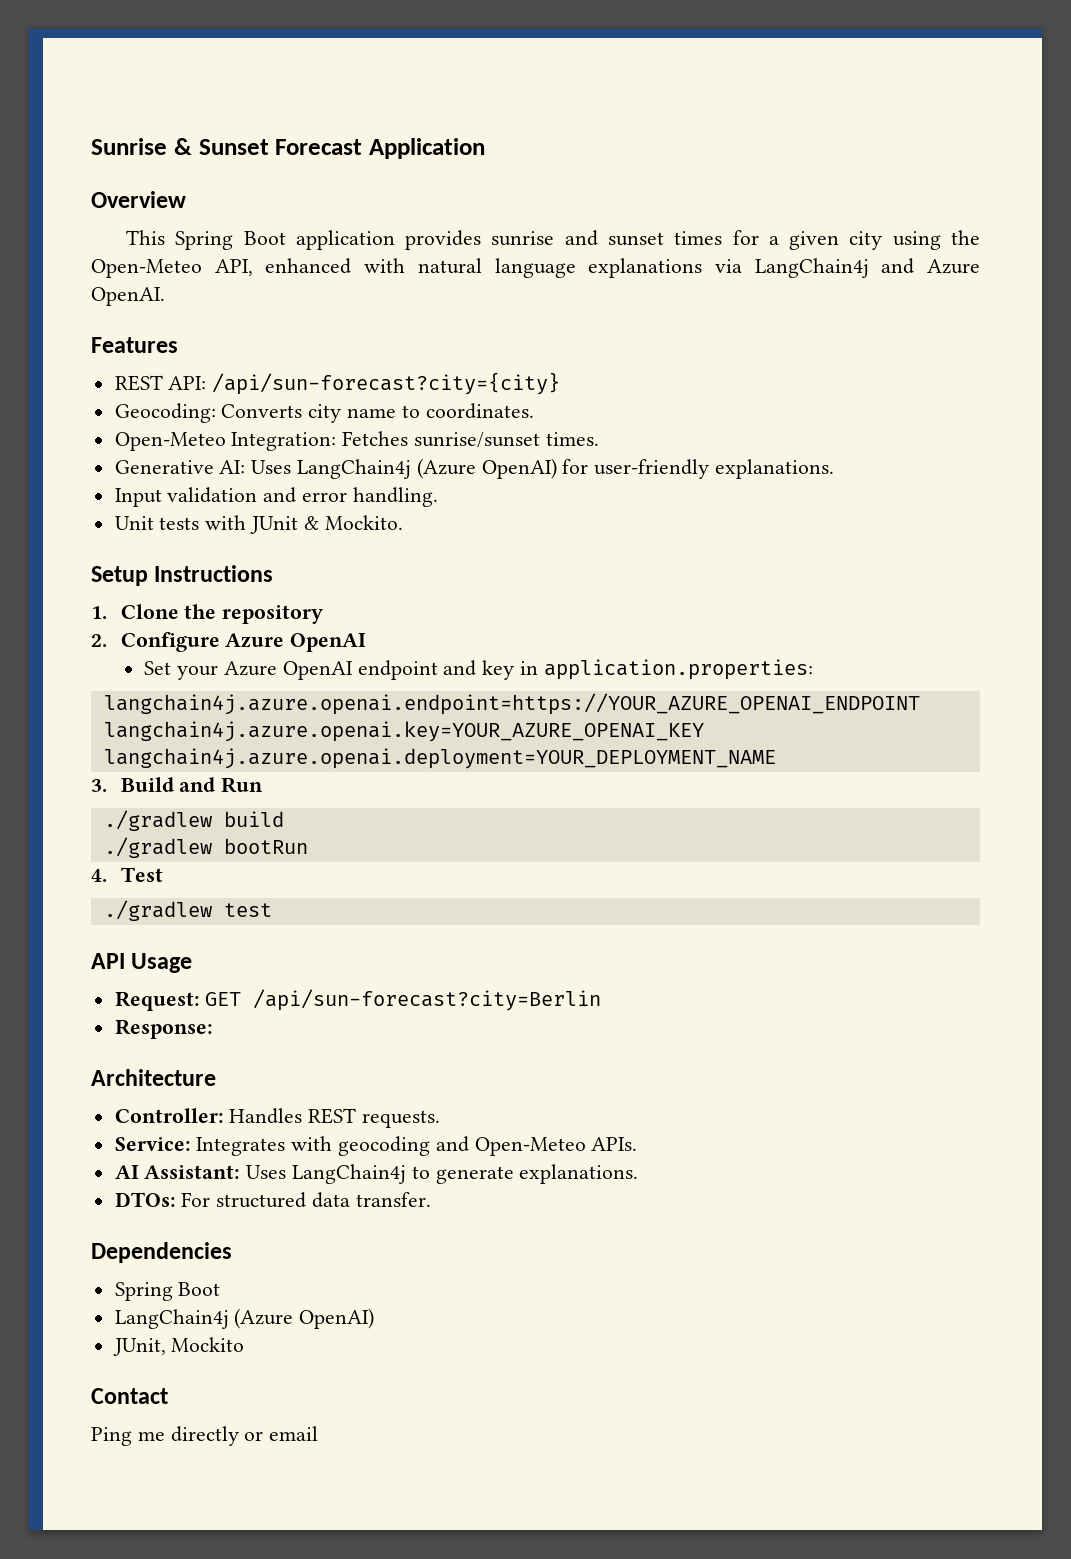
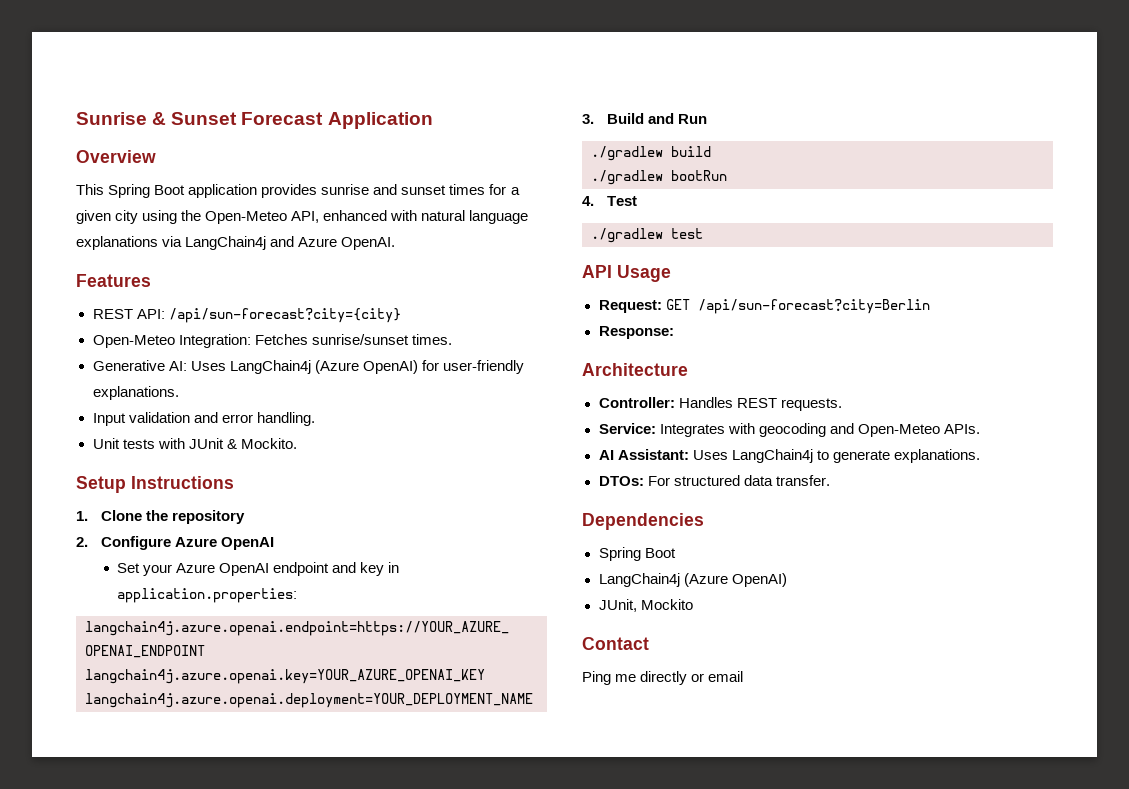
- Geocoding: Converts city name to coordinates.

